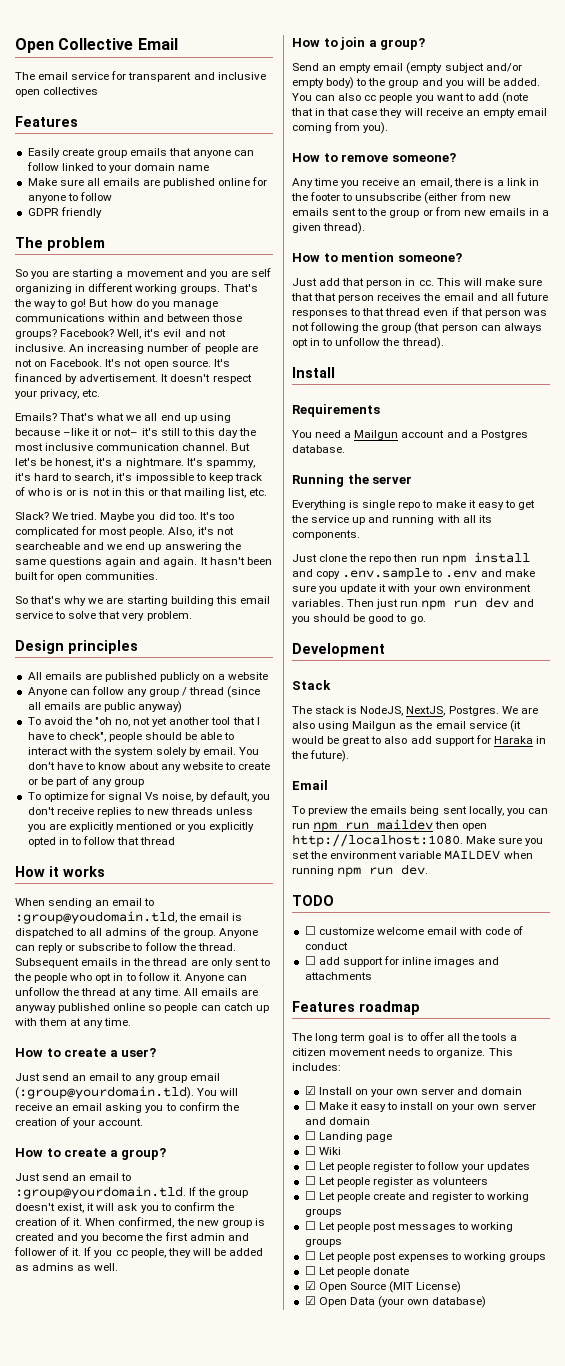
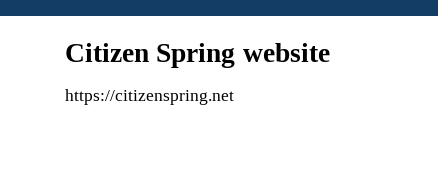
- Open Collective Email
- The email service for transparent and inclusive open collectives
- Features
- Easily create group emails that anyone can follow linked to your domain name
- Make sure all emails are published online for anyone to follow
- GDPR friendly
- The problem
- So you are starting a movement and you are self organizing in different working groups. That's the way to go! But how do you manage communications within and between those groups? Facebook? Well, it's evil and not inclusive. An increasing number of people are not on Facebook. It's not open source. It's financed by advertisement. It doesn't respect your privacy, etc.
- Emails? That's what we all end up using because –like it or not– it's still to this day the most inclusive communication channel. But let's be honest, it's a nightmare. It's spammy, it's hard to search, it's impossible to keep track of who is or is not in this or that mailing list, etc.
- Slack? We tried. Maybe you did too. It's too complicated for most people. Also, it's not searcheable and we end up answering the same questions again and again. It hasn't been built for open communities.
- So that's why we are starting building this email service to solve that very problem.
- Design principles
- All emails are published publicly on a website
- Anyone can follow any group / thread (since all emails are public anyway)
- To avoid the "oh no, not yet another tool that I have to check", people should be able to interact with the system solely by email. You don't have to know about any website to create or be part of any group
- To optimize for signal Vs noise, by default, you don't receive replies to new threads unless you are explicitly mentioned or you explicitly opted in to follow that thread
- How it works
- When sending an email to :group@youdomain.tld, the email is dispatched to all admins of the group. Anyone can reply or subscribe to follow the thread. Subsequent emails in the thread are only sent to the people who opt in to follow it. Anyone can unfollow the thread at any time. All emails are anyway published online so people can catch up with them at any time.
- How to create a user?
- Just send an email to any group email (:group@yourdomain.tld). You will receive an email asking you to confirm the creation of your account.
- How to create a group?
- Just send an email to :group@yourdomain.tld. If the group doesn't exist, it will ask you to confirm the creation of it. When confirmed, the new group is created and you become the first admin and follower of it. If you cc people, they will be added as admins as well.
- How to join a group?
- Send an empty email (empty subject and/or empty body) to the group and you will be added. You can also cc people you want to add (note that in that case they will receive an empty email coming from you).
- How to remove someone?
- Any time you receive an email, there is a link in the footer to unsubscribe (either from new emails sent to the group or from new emails in a given thread).
- How to mention someone?
- Just add that person in cc. This will make sure that that person receives the email and all future responses to that thread even if that person was not following the group (that person can always opt in to unfollow the thread).
- Install
- Requirements
- You need a Mailgun account and a Postgres database.
- Running the server
- Everything is single repo to make it easy to get the service up and running with all its components.
- Just clone the repo then run npm install and copy .env.sample to .env and make sure you update it with your own environment variables. Then just run npm run dev and you should be good to go.
- Development
- Stack
- The stack is NodeJS, NextJS, Postgres. We are also using Mailgun as the email service (it would be great to also add support for Haraka in the future).
- Email
- To preview the emails being sent locally, you can run npm run maildev then open http://localhost:1080. Make sure you set the environment variable MAILDEV when running npm run dev.
- TODO
- ☐ customize welcome email with code of conduct
- ☐ add support for inline images and attachments
- Features roadmap
- The long term goal is to offer all the tools a citizen movement needs to organize. This includes:
- ☑ Install on your own server and domain
- ☐ Make it easy to install on your own server and domain
- ☐ Landing page
- ☐ Wiki
- ☐ Let people register to follow your updates
- ☐ Let people register as volunteers
- ☐ Let people create and register to working groups
- ☐ Let people post messages to working groups
- ☐ Let people post expenses to working groups
- ☐ Let people donate
- ☑ Open Source (MIT License)
- ☑ Open Data (your own database)
+ Citizen Spring website
+ https://citizenspring.net

